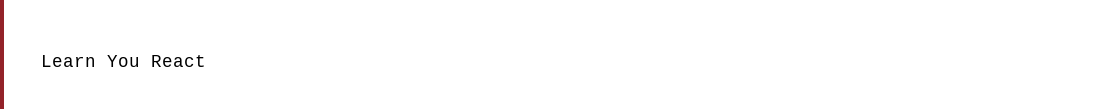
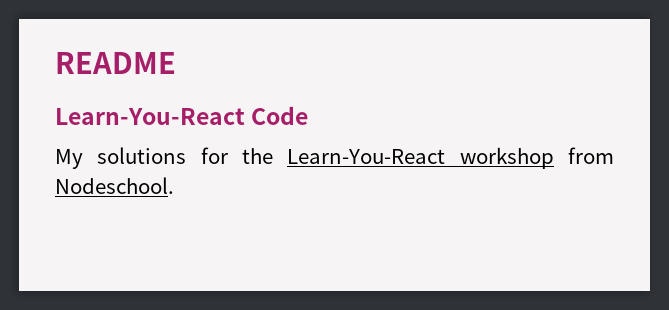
- Learn You React
+ README
+ Learn-You-React Code
+ My solutions for the Learn-You-React workshop from Nodeschool.

